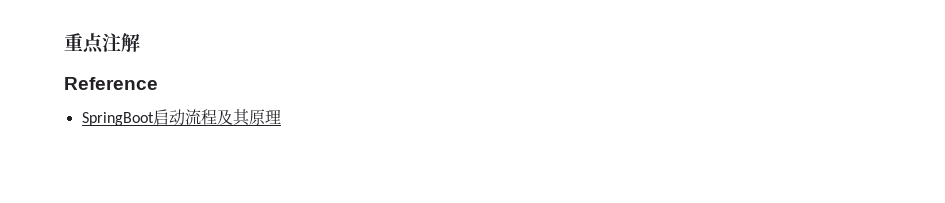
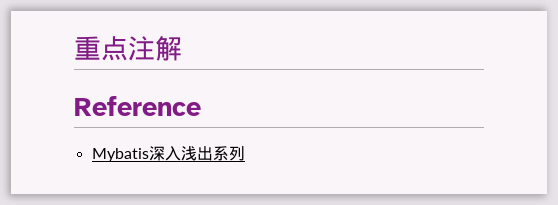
- SpringBoot启动流程及其原理
+ Mybatis深入浅出系列

